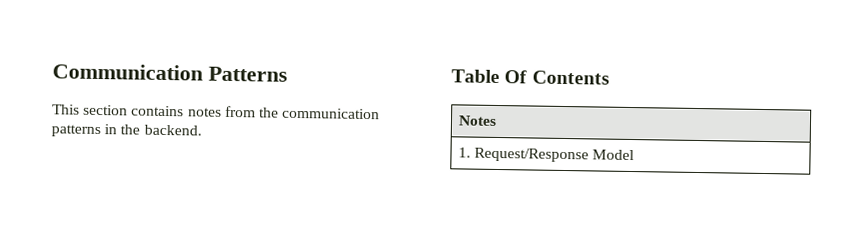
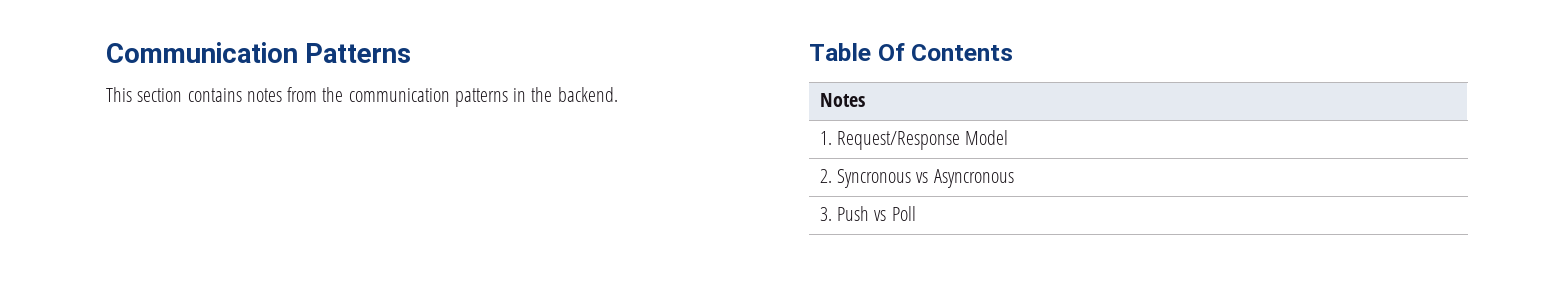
+ 2. Syncronous vs Asyncronous
+ 3. Push vs Poll

